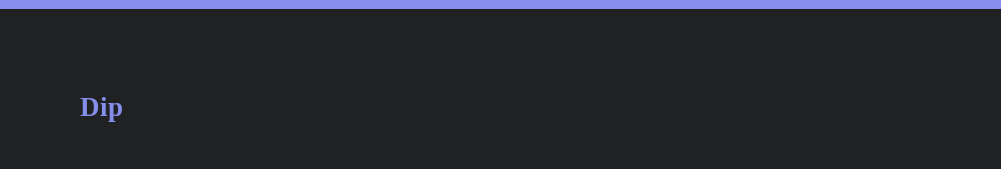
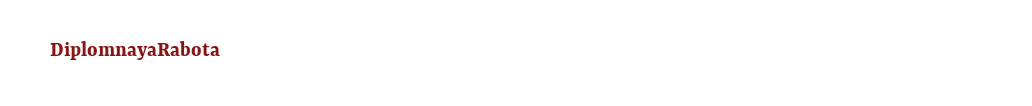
- Dip
+ DiplomnayaRabota

